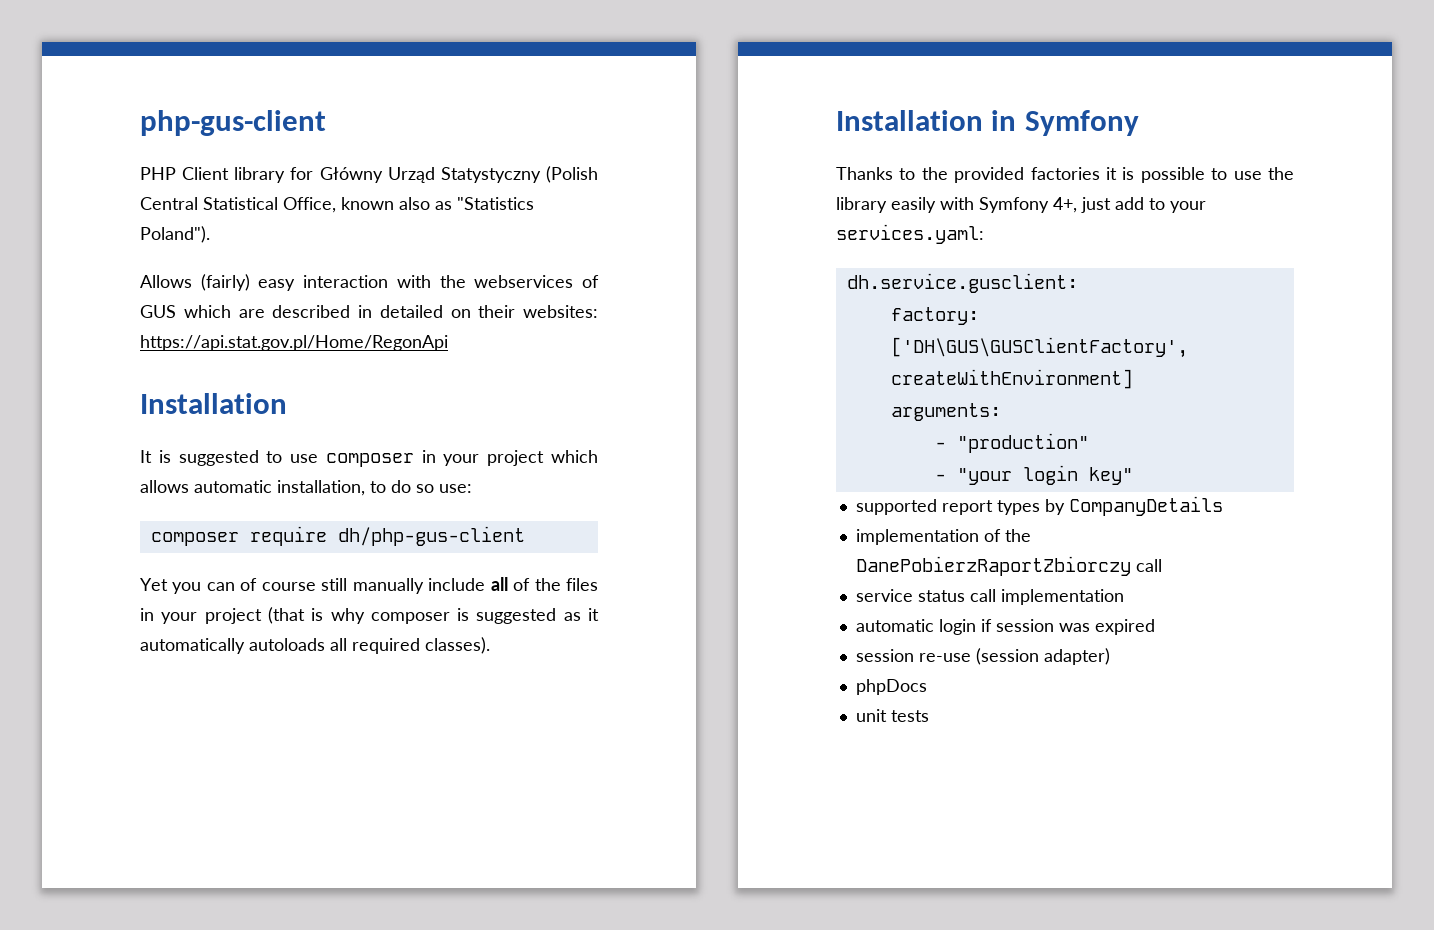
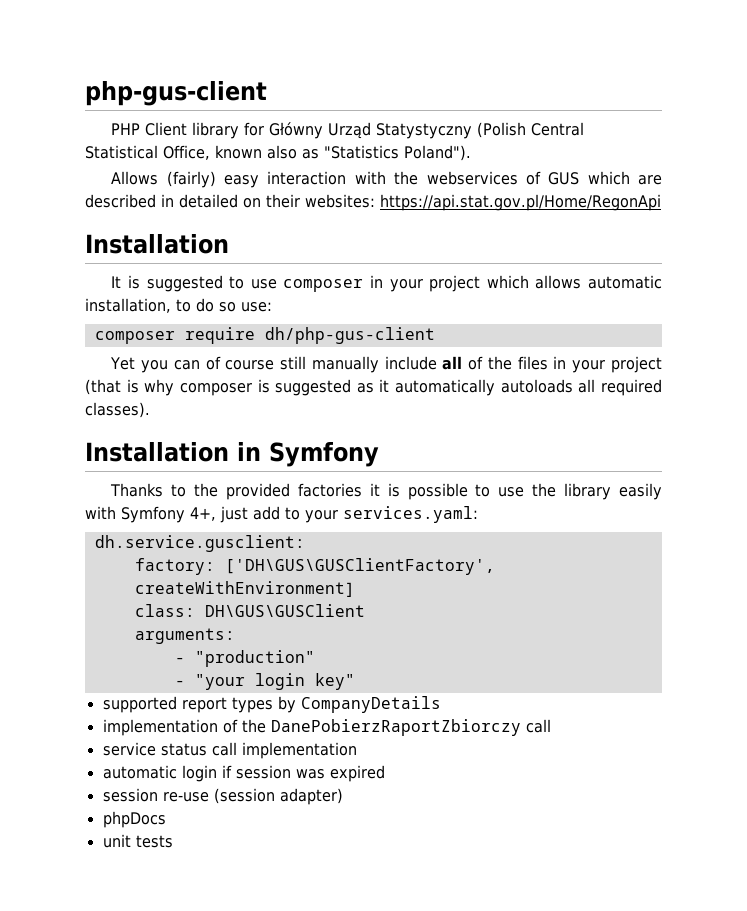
+ class: DH\GUS\GUSClient

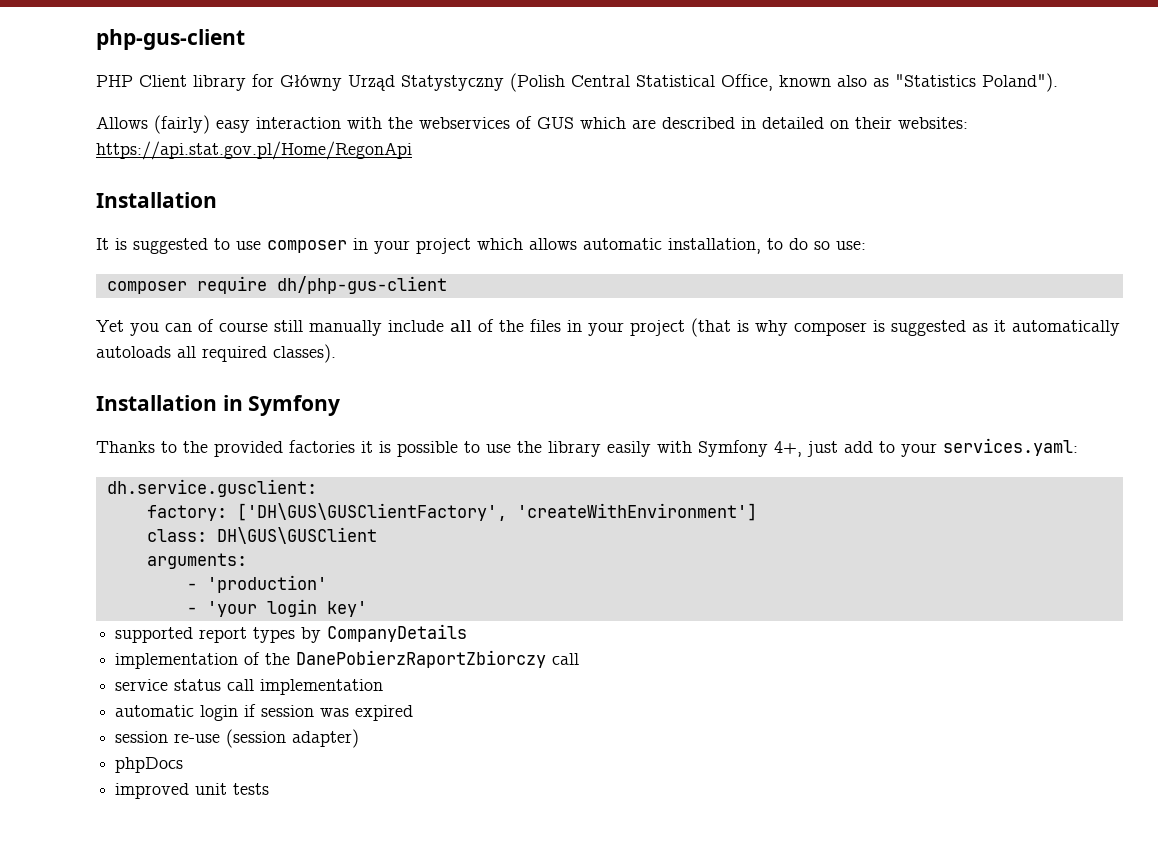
- factory: ['DH\GUS\GUSClientFactory', createWithEnvironment]
+ factory: ['DH\GUS\GUSClientFactory', 'createWithEnvironment']
- - "production"
- - "your login key"
+ - 'production'
+ - 'your login key'
- unit tests
+ improved unit tests

